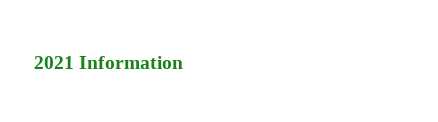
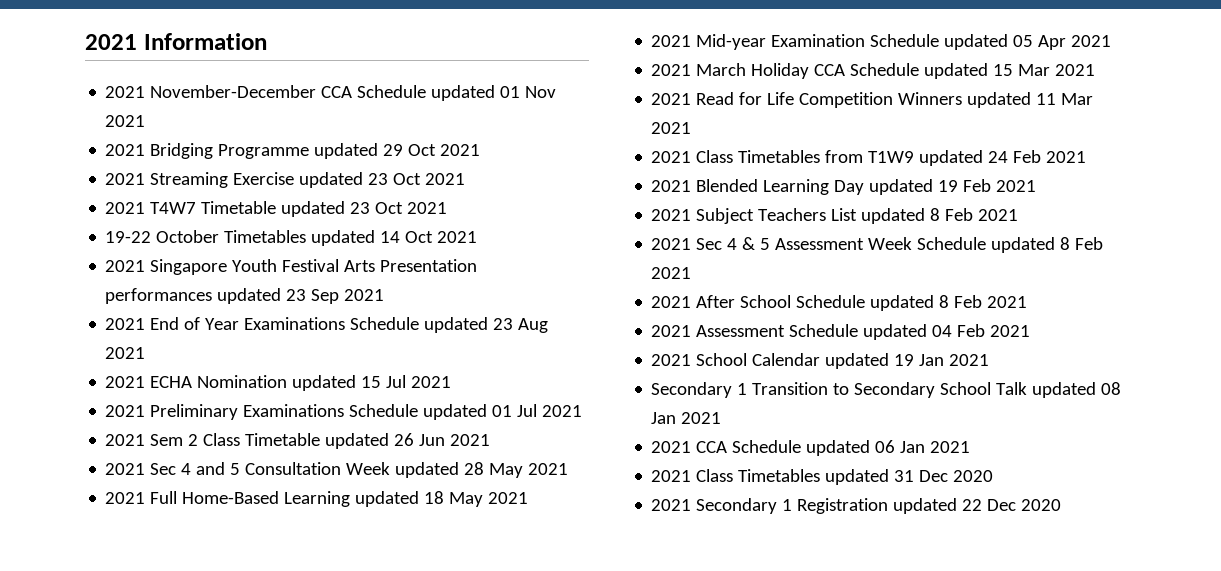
+ 2021 November-December CCA Schedule updated 01 Nov 2021
+ 2021 Bridging Programme updated 29 Oct 2021
+ 2021 Streaming Exercise updated 23 Oct 2021
+ 2021 T4W7 Timetable updated 23 Oct 2021
+ 19-22 October Timetables updated 14 Oct 2021
+ 2021 Singapore Youth Festival Arts Presentation performances updated 23 Sep 2021
+ 2021 End of Year Examinations Schedule updated 23 Aug 2021
+ 2021 ECHA Nomination updated 15 Jul 2021
+ 2021 Preliminary Examinations Schedule updated 01 Jul 2021
+ 2021 Sem 2 Class Timetable updated 26 Jun 2021
+ 2021 Sec 4 and 5 Consultation Week updated 28 May 2021
+ 2021 Full Home-Based Learning updated 18 May 2021
+ 2021 Mid-year Examination Schedule updated 05 Apr 2021
+ 2021 March Holiday CCA Schedule updated 15 Mar 2021
+ 2021 Read for Life Competition Winners updated 11 Mar 2021
+ 2021 Class Timetables from T1W9 updated 24 Feb 2021
+ 2021 Blended Learning Day updated 19 Feb 2021
+ 2021 Subject Teachers List updated 8 Feb 2021
+ 2021 Sec 4 & 5 Assessment Week Schedule updated 8 Feb 2021
+ 2021 After School Schedule updated 8 Feb 2021
+ 2021 Assessment Schedule updated 04 Feb 2021
+ 2021 School Calendar updated 19 Jan 2021
+ Secondary 1 Transition to Secondary School Talk updated 08 Jan 2021
+ 2021 CCA Schedule updated 06 Jan 2021
+ 2021 Class Timetables updated 31 Dec 2020
+ 2021 Secondary 1 Registration updated 22 Dec 2020

